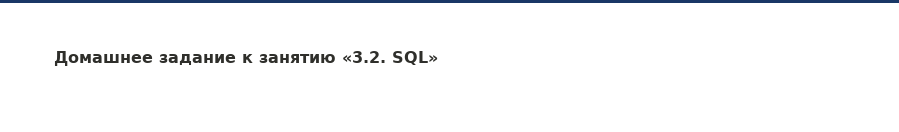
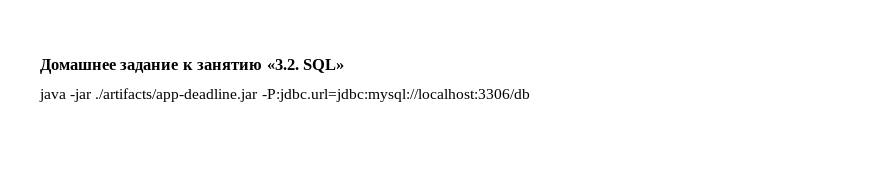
+ java -jar ./artifacts/app-deadline.jar -P:jdbc.url=jdbc:mysql://localhost:3306/db

